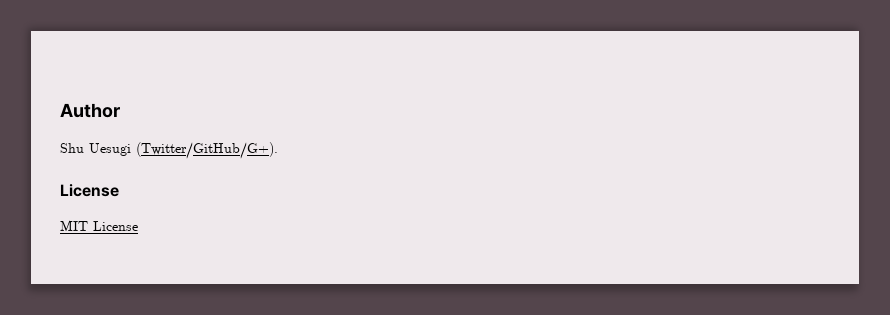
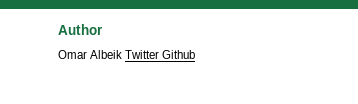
- Shu Uesugi (Twitter/GitHub/G+).
- License
- MIT License
+ Omar Albeik Twitter Github

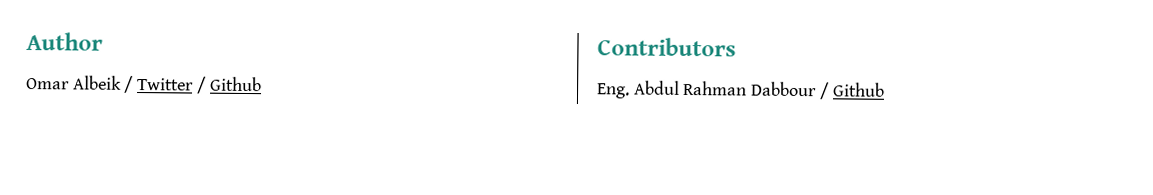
- Omar Albeik Twitter Github
+ Omar Albeik / Twitter / Github
+ Contributors
+ Eng. Abdul Rahman Dabbour / Github

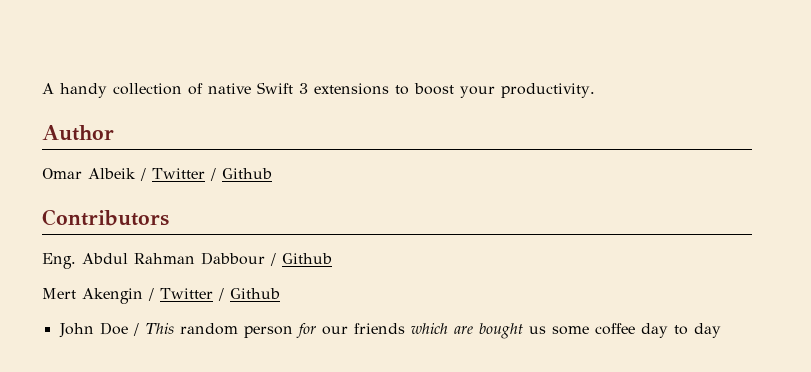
+ A handy collection of native Swift 3 extensions to boost your productivity.
+ Mert Akengin / Twitter / Github
+ John Doe / This random person for our friends which are bought us some coffee day to day

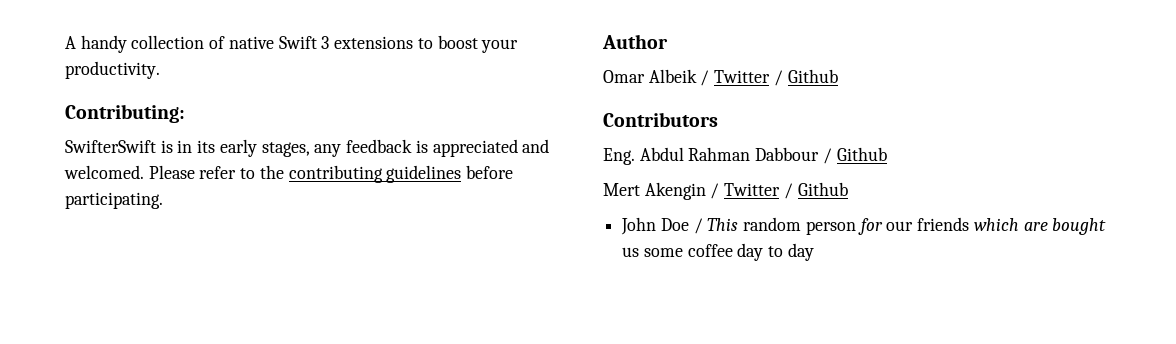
+ Contributing:
+ SwifterSwift is in its early stages, any feedback is appreciated and welcomed. Please refer to the contributing guidelines before participating.

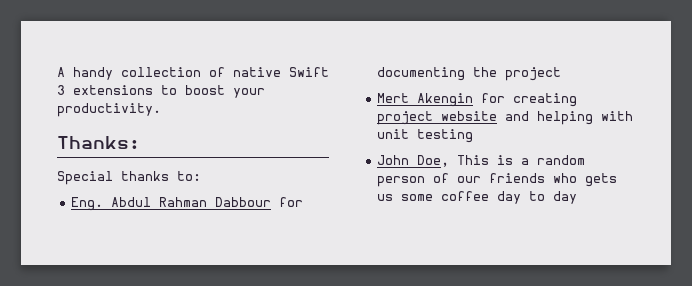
- Contributing:
- SwifterSwift is in its early stages, any feedback is appreciated and welcomed. Please refer to the contributing guidelines before participating.
- Author
- Omar Albeik / Twitter / Github
- Contributors
- Eng. Abdul Rahman Dabbour / Github
- Mert Akengin / Twitter / Github
- John Doe / This random person for our friends which are bought us some coffee day to day
+ Thanks:
+ Special thanks to:
+ Eng. Abdul Rahman Dabbour for documenting the project
+ Mert Akengin for creating project website and helping with unit testing
+ John Doe, This is a random person of our friends who gets us some coffee day to day

